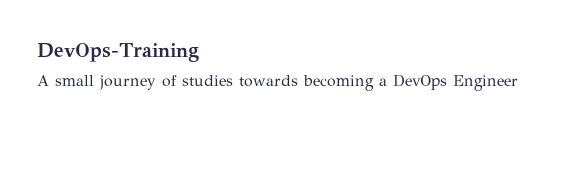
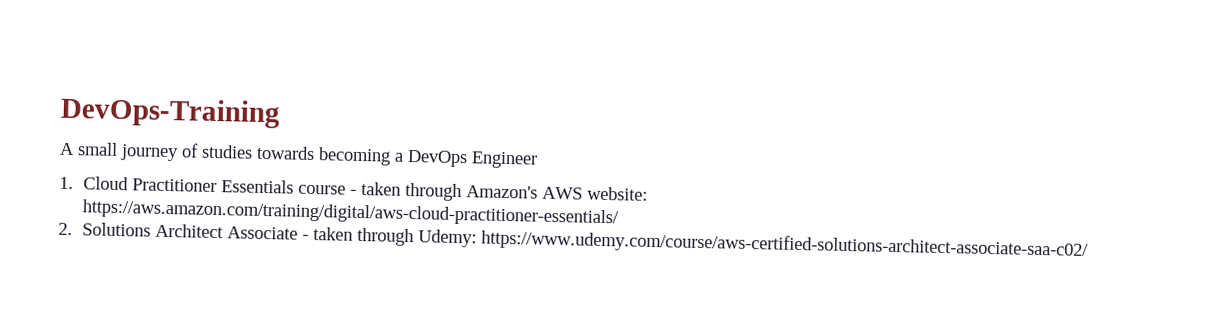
+ 1. Cloud Practitioner Essentials course - taken through Amazon's AWS website: https://aws.amazon.com/training/digital/aws-cloud-practitioner-essentials/
+ 2. Solutions Architect Associate - taken through Udemy: https://www.udemy.com/course/aws-certified-solutions-architect-associate-saa-c02/

